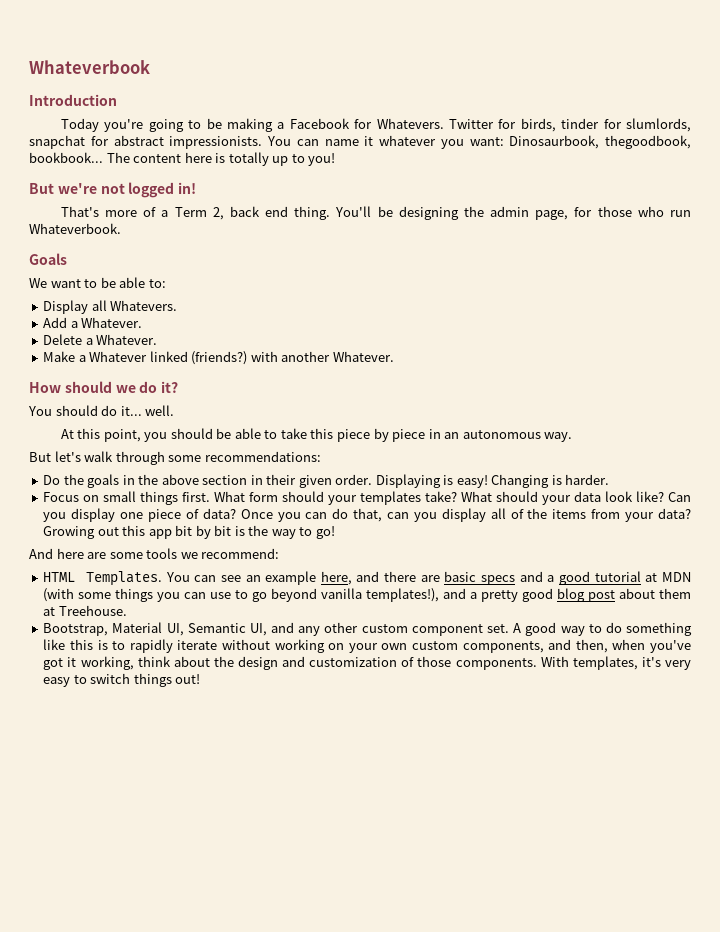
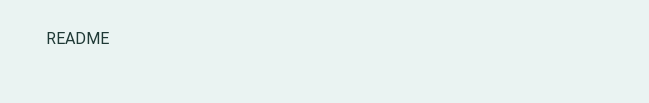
- Whateverbook
- Introduction
- Today you're going to be making a Facebook for Whatevers. Twitter for birds, tinder for slumlords, snapchat for abstract impressionists. You can name it whatever you want: Dinosaurbook, thegoodbook, bookbook... The content here is totally up to you!
- But we're not logged in!
- That's more of a Term 2, back end thing. You'll be designing the admin page, for those who run Whateverbook.
- Goals
- We want to be able to:
- Display all Whatevers.
- Add a Whatever.
- Delete a Whatever.
- Make a Whatever linked (friends?) with another Whatever.
- How should we do it?
- You should do it... well.
- At this point, you should be able to take this piece by piece in an autonomous way.
- But let's walk through some recommendations:
- Do the goals in the above section in their given order. Displaying is easy! Changing is harder.
- Focus on small things first. What form should your templates take? What should your data look like? Can you display one piece of data? Once you can do that, can you display all of the items from your data? Growing out this app bit by bit is the way to go!
- And here are some tools we recommend:
- HTML Templates. You can see an example here, and there are basic specs and a good tutorial at MDN (with some things you can use to go beyond vanilla templates!), and a pretty good blog post about them at Treehouse.
- Bootstrap, Material UI, Semantic UI, and any other custom component set. A good way to do something like this is to rapidly iterate without working on your own custom components, and then, when you've got it working, think about the design and customization of those components. With templates, it's very easy to switch things out!
+ README

